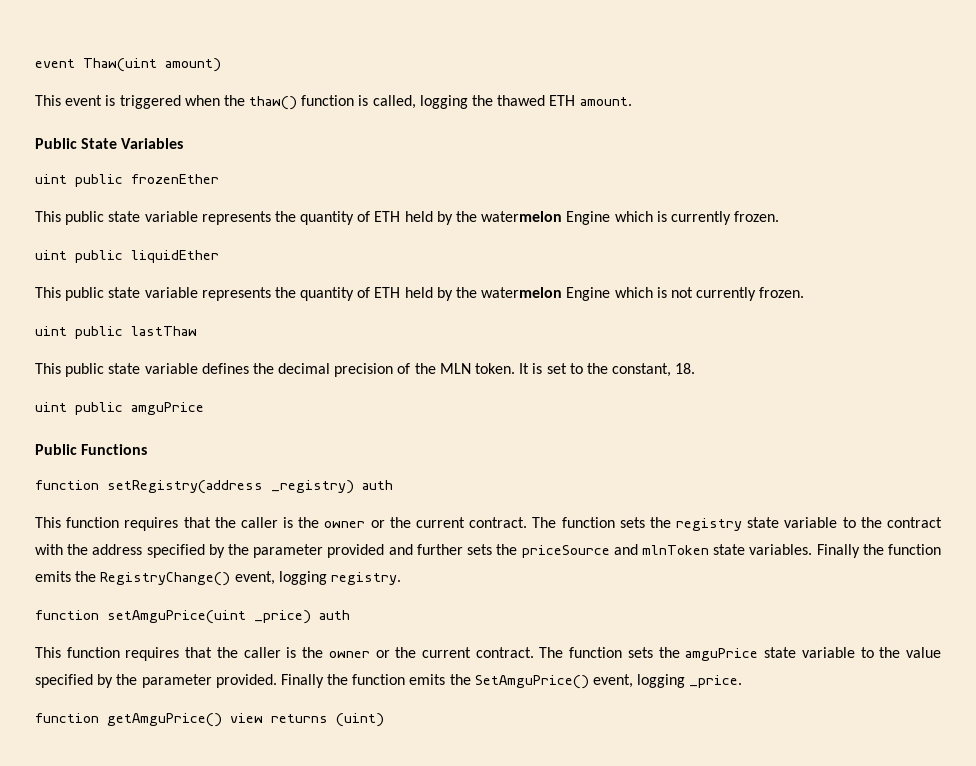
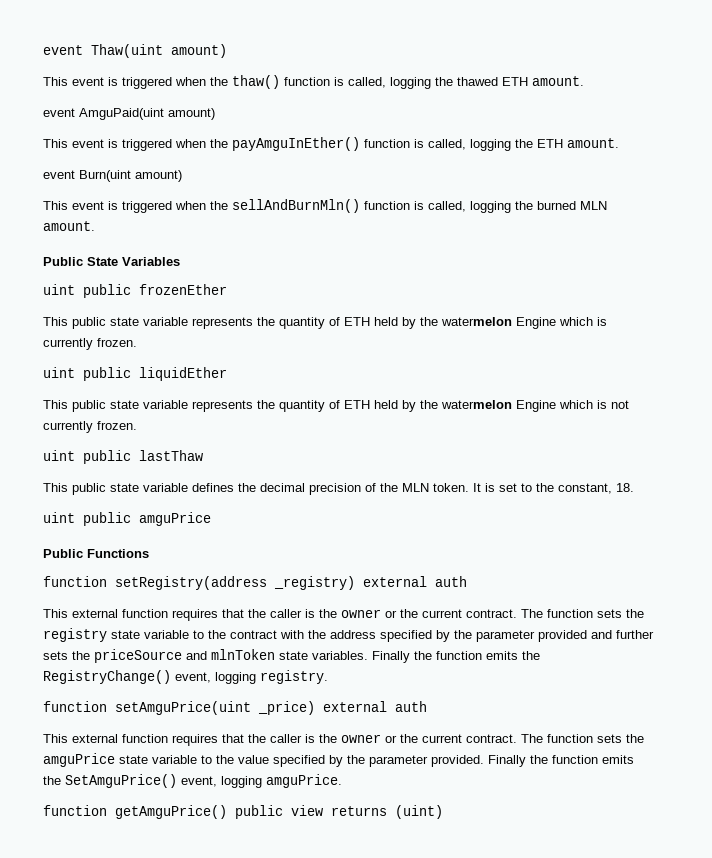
+ event AmguPaid(uint amount)
+ This event is triggered when the payAmguInEther() function is called, logging the ETH amount.
+ event Burn(uint amount)
+ This event is triggered when the sellAndBurnMln() function is called, logging the burned MLN amount.
- function setRegistry(address _registry) auth
- This function requires that the caller is the owner or the current contract.
+ function setRegistry(address _registry) external auth
+ This external function requires that the caller is the owner or the current contract.
- function setAmguPrice(uint _price) auth
- This function requires that the caller is the owner or the current contract.
+ function setAmguPrice(uint _price) external auth
+ This external function requires that the caller is the owner or the current contract.
- Finally the function emits the SetAmguPrice() event, logging _price.
+ Finally the function emits the SetAmguPrice() event, logging amguPrice.
- function getAmguPrice() view returns (uint)
+ function getAmguPrice() public view returns (uint)

